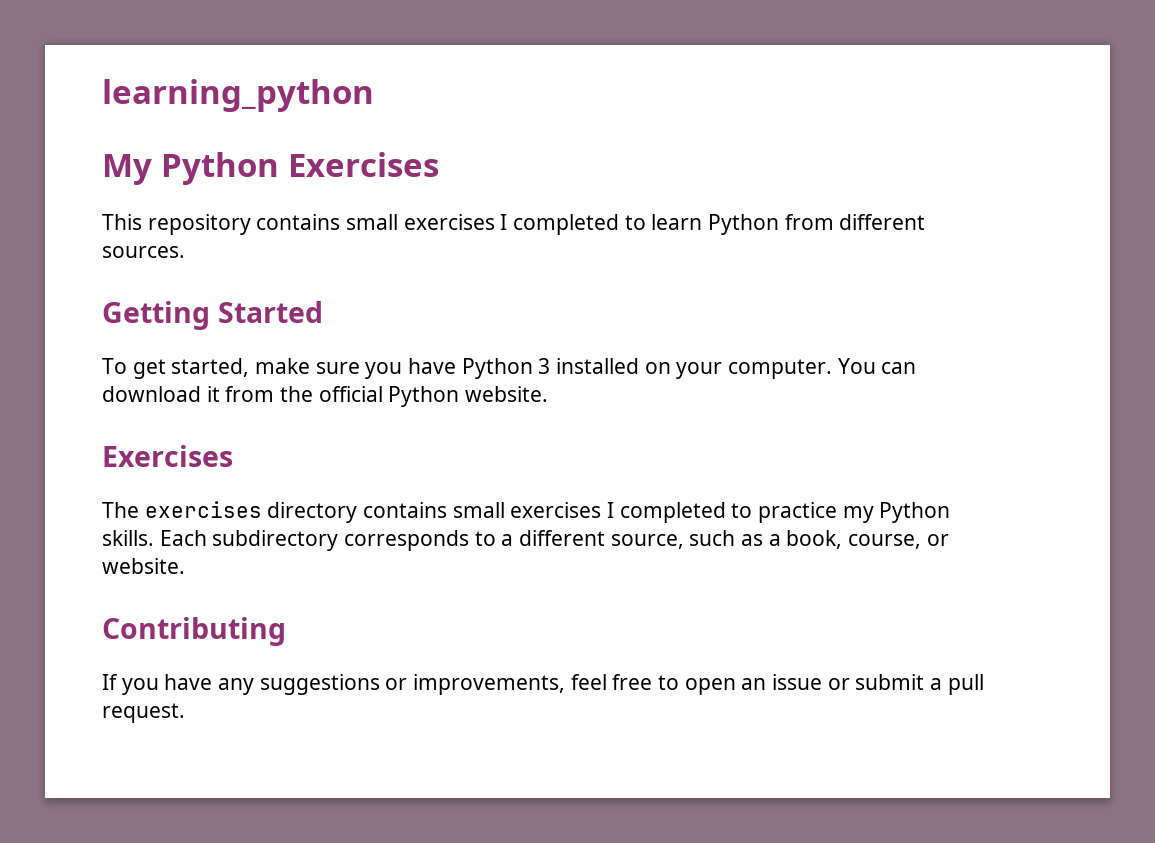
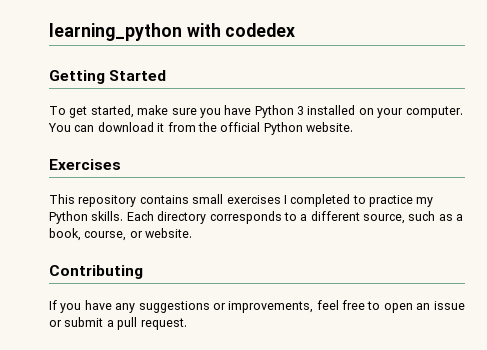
- learning_python
- My Python Exercises
- This repository contains small exercises I completed to learn Python from different sources.
+ learning_python with codedex
- The exercises directory contains small exercises I completed to practice my Python skills.
+ This repository contains small exercises I completed to practice my Python skills.
- Each subdirectory corresponds to a different source, such as a book, course, or website.
+ Each directory corresponds to a different source, such as a book, course, or website.

